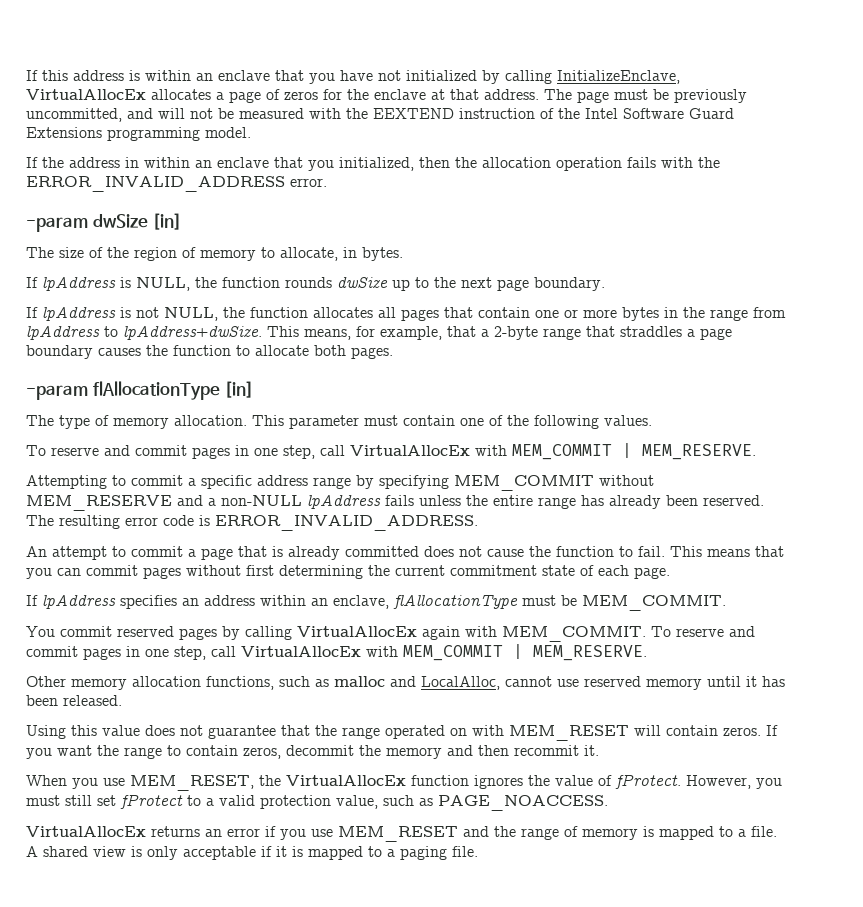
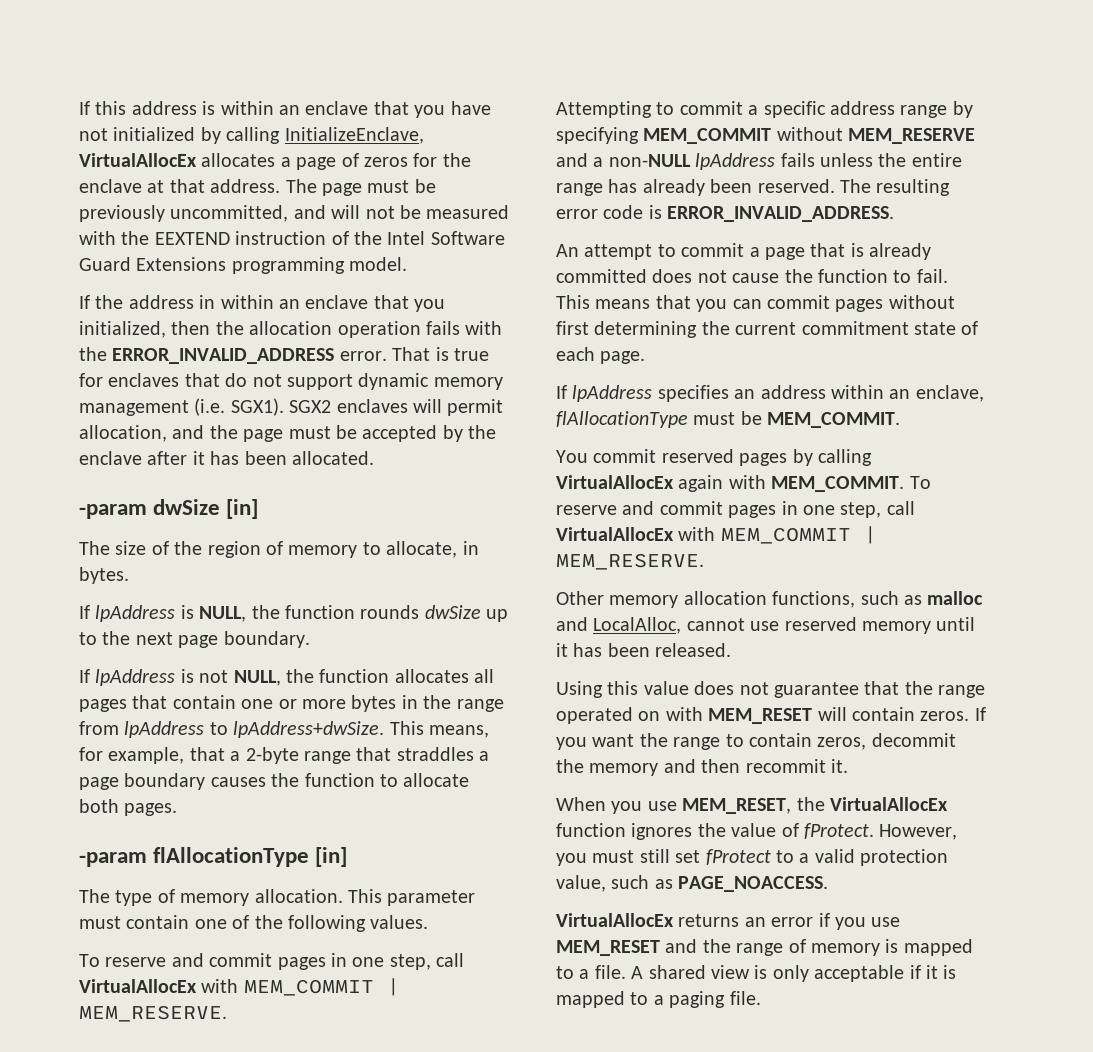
+ That is true for enclaves that do not support dynamic memory management (i.e. SGX1). SGX2 enclaves will permit allocation, and the page must be accepted by the enclave after it has been allocated.

